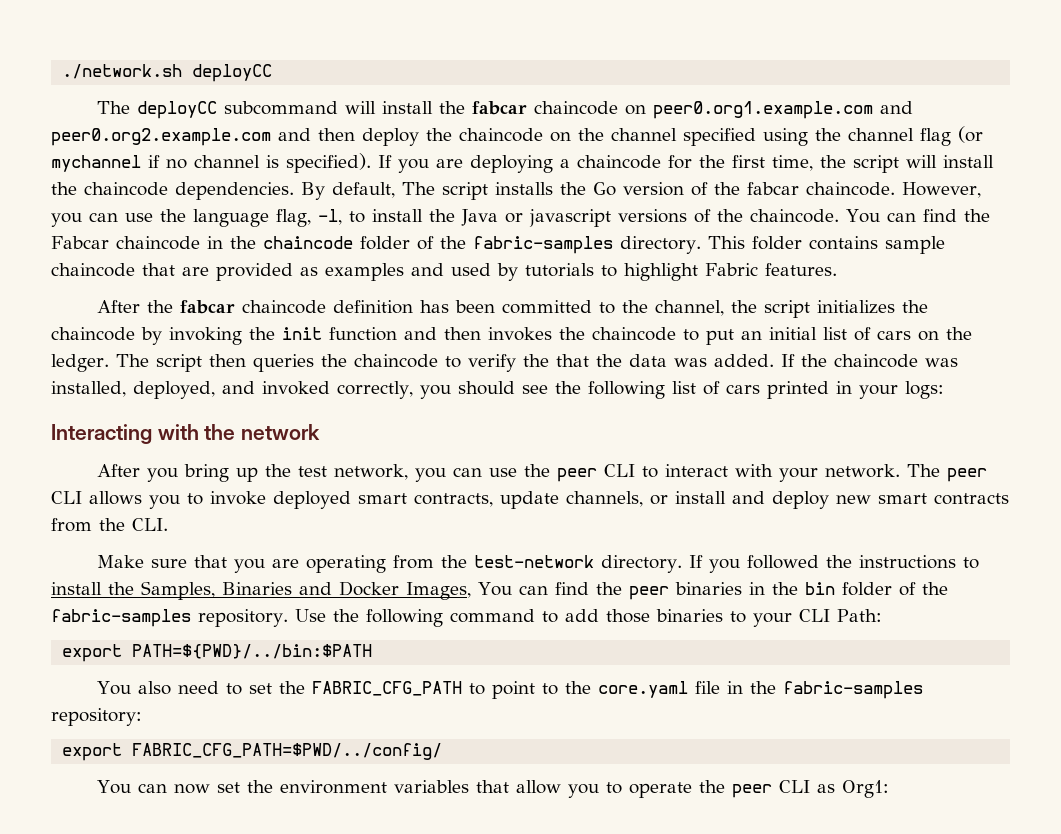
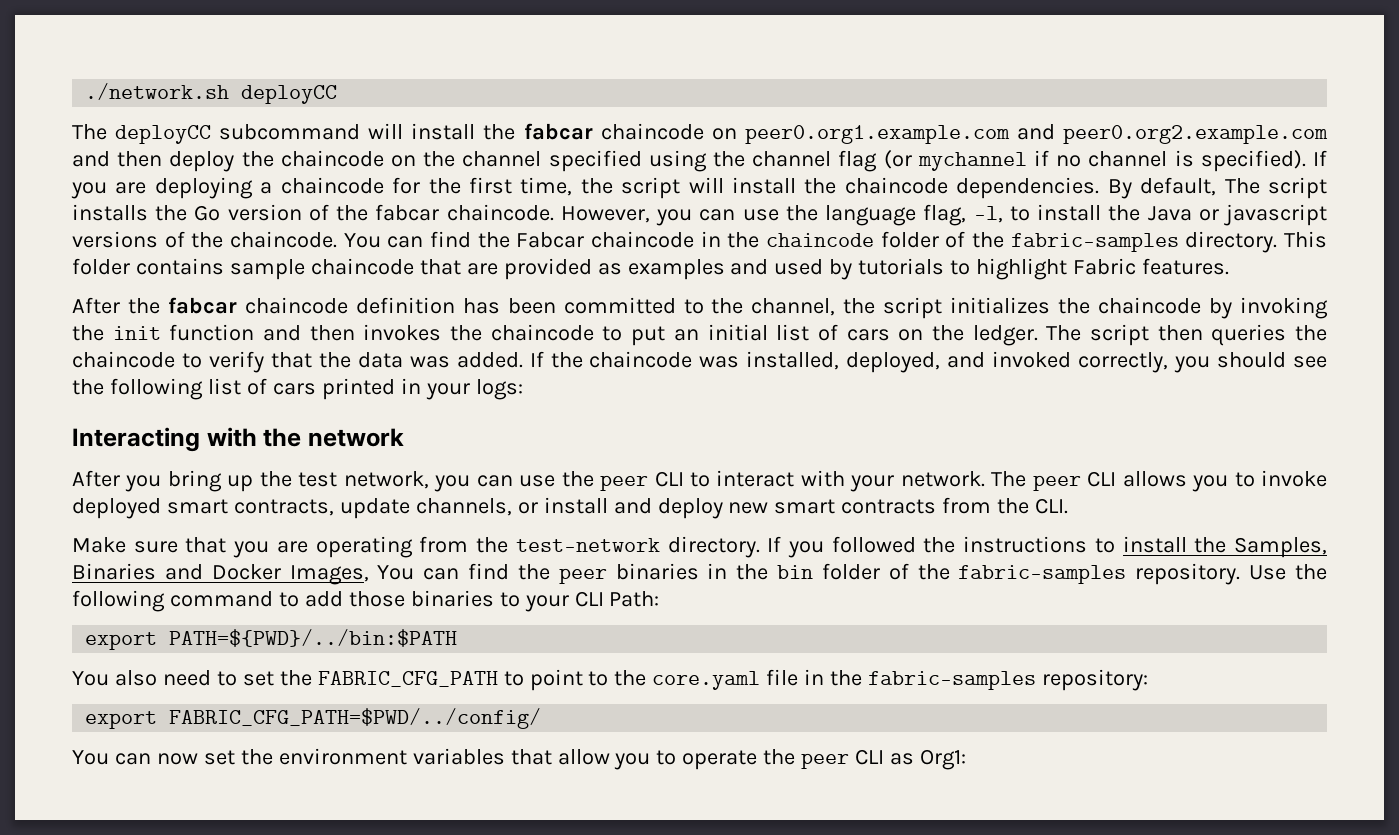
- The script then queries the chaincode to verify the that the data was added.
+ The script then queries the chaincode to verify that the data was added.

